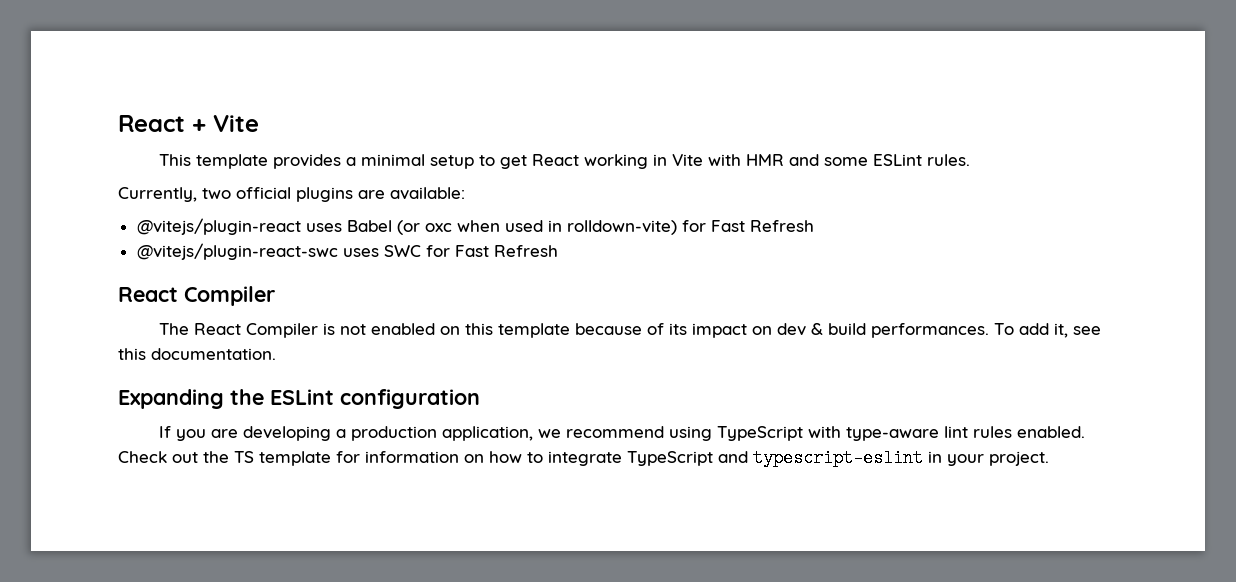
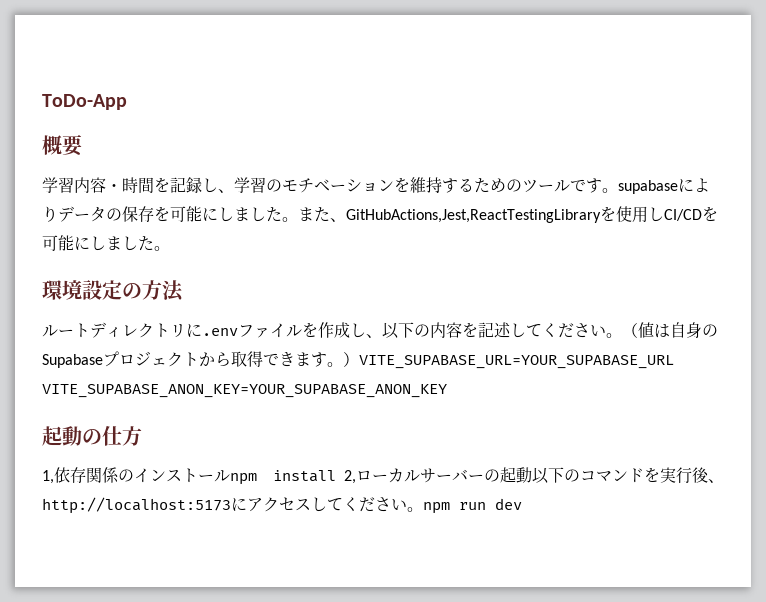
- React + Vite
- This template provides a minimal setup to get React working in Vite with HMR and some ESLint rules.
- Currently, two official plugins are available:
- @vitejs/plugin-react uses Babel (or oxc when used in rolldown-vite) for Fast Refresh
- @vitejs/plugin-react-swc uses SWC for Fast Refresh
- React Compiler
- The React Compiler is not enabled on this template because of its impact on dev & build performances. To add it, see this documentation.
- Expanding the ESLint configuration
- If you are developing a production application, we recommend using TypeScript with type-aware lint rules enabled. Check out the TS template for information on how to integrate TypeScript and typescript-eslint in your project.
+ ToDo-App
+ 概要
+ 学習内容・時間を記録し、学習のモチベーションを維持するためのツールです。supabaseによりデータの保存を可能にしました。また、GitHubActions,Jest,ReactTestingLibraryを使用しCI/CDを可能にしました。
+ 環境設定の方法
+ ルートディレクトリに.envファイルを作成し、以下の内容を記述してください。（値は自身のSupabaseプロジェクトから取得できます。）VITE_SUPABASE_URL=YOUR_SUPABASE_URL VITE_SUPABASE_ANON_KEY=YOUR_SUPABASE_ANON_KEY
+ 起動の仕方
+ 1,依存関係のインストールnpm install 2,ローカルサーバーの起動以下のコマンドを実行後、http://localhost:5173にアクセスしてください。npm run dev

